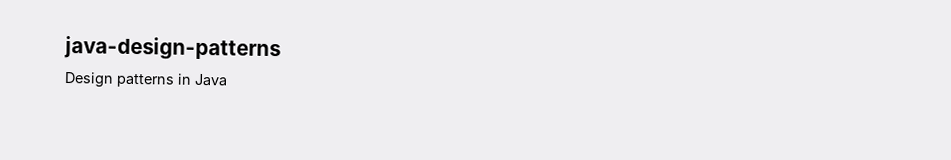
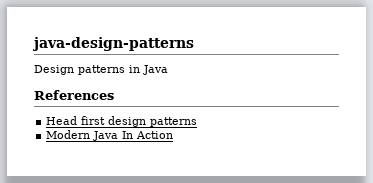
+ References
+ Head first design patterns
+ Modern Java In Action

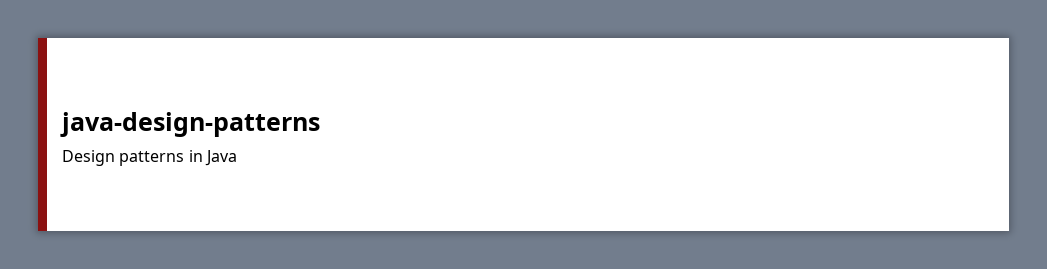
- References
- Head first design patterns
- Modern Java In Action

